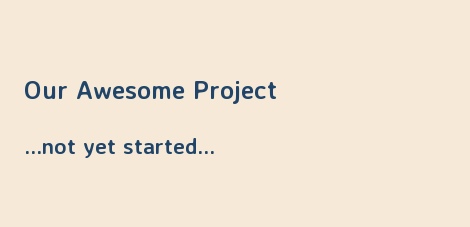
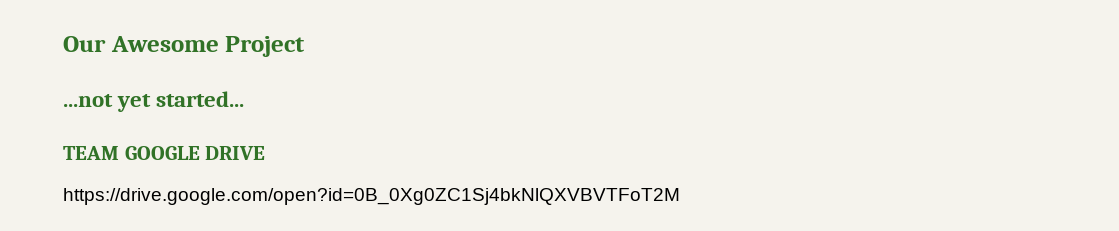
+ TEAM GOOGLE DRIVE
+ https://drive.google.com/open?id=0B_0Xg0ZC1Sj4bkNlQXVBVTFoT2M

